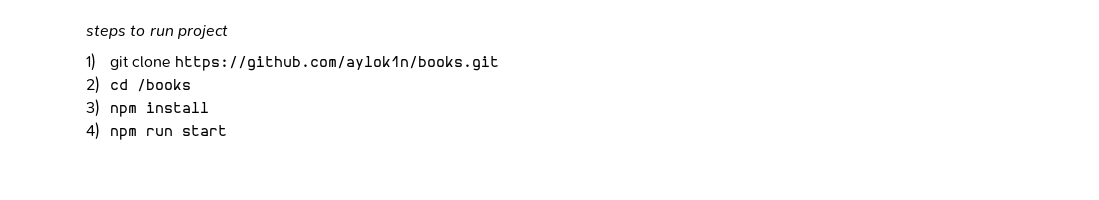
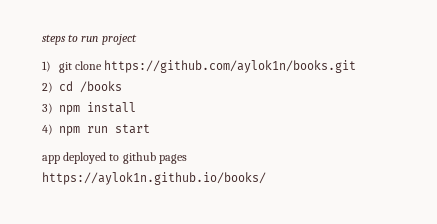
+ app deployed to github pages https://aylok1n.github.io/books/

